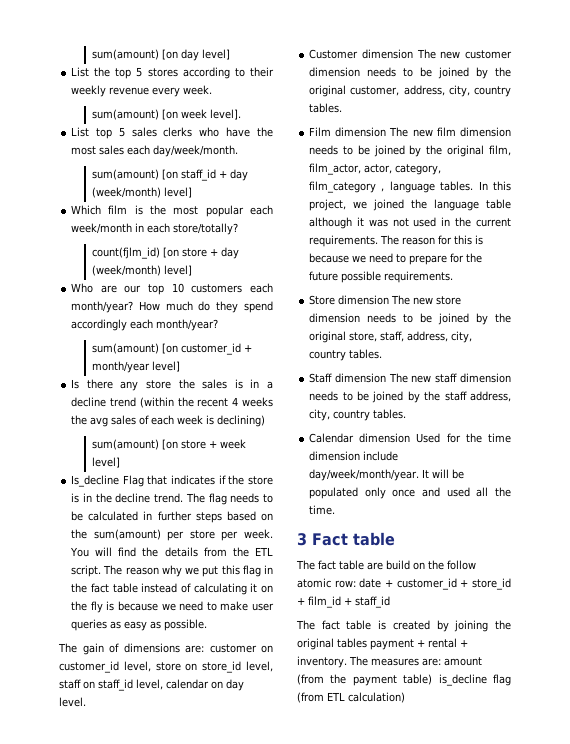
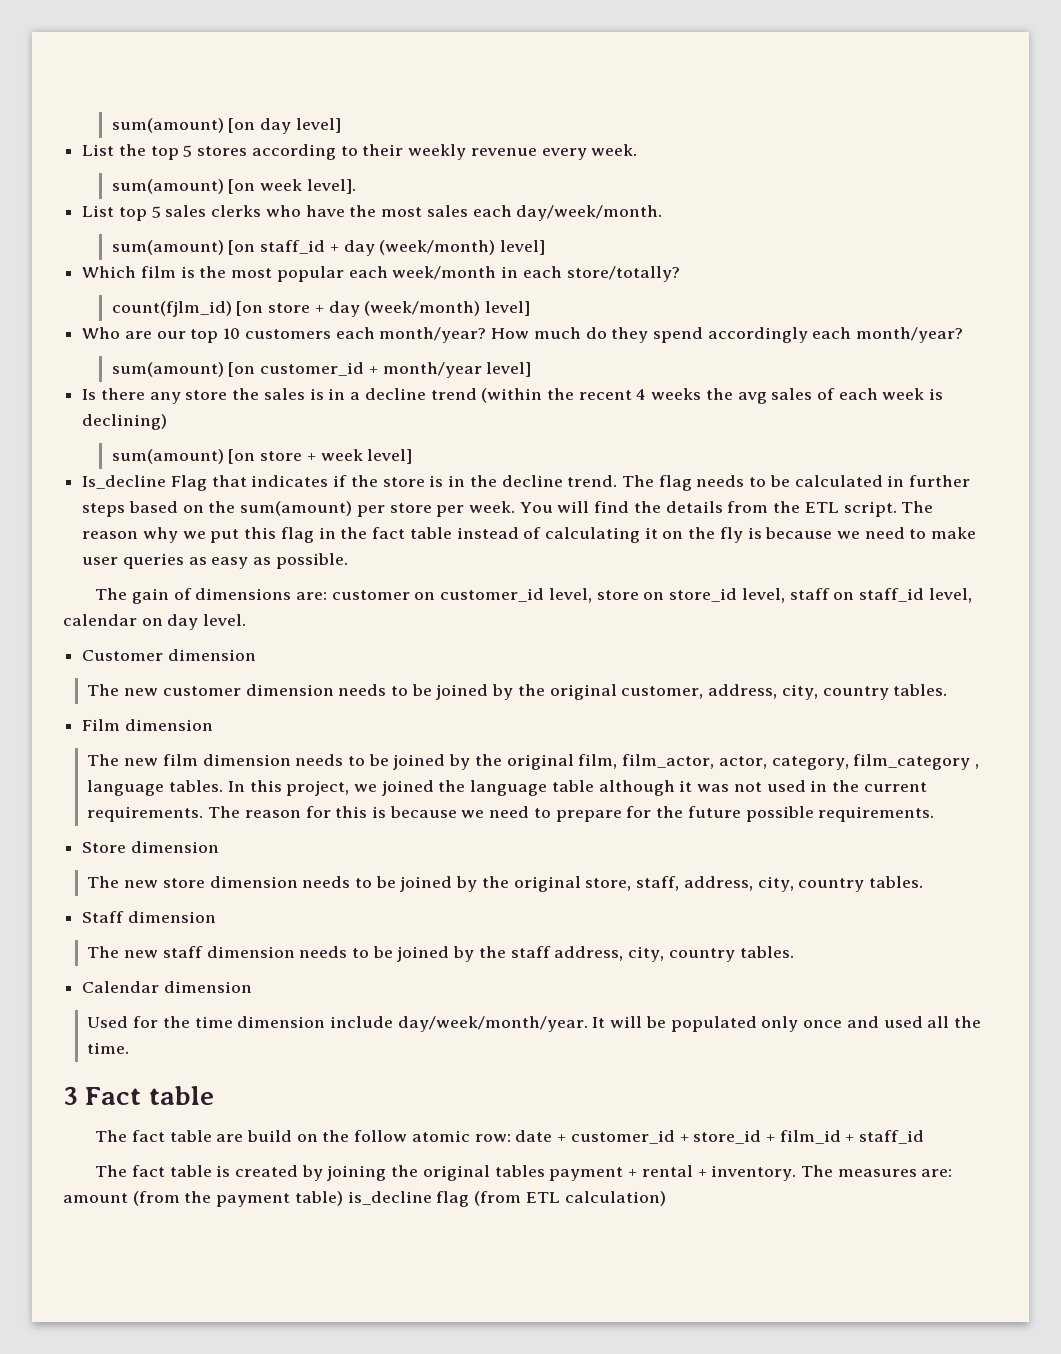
- Customer dimension The new customer dimension needs to be joined by the original customer, address, city, country tables.
+ Customer dimension
+ The new customer dimension needs to be joined by the original customer, address, city, country tables.
- Film dimension The new film dimension needs to be joined by the original film, film_actor, actor, category, film_category , language tables.
+ Film dimension
+ The new film dimension needs to be joined by the original film, film_actor, actor, category, film_category , language tables.
- Store dimension The new store dimension needs to be joined by the original store, staff, address, city, country tables.
+ Store dimension
+ The new store dimension needs to be joined by the original store, staff, address, city, country tables.
- Staff dimension The new staff dimension needs to be joined by the staff address, city, country tables.
+ Staff dimension
+ The new staff dimension needs to be joined by the staff address, city, country tables.
- Calendar dimension Used for the time dimension include day/week/month/year.
+ Calendar dimension
+ Used for the time dimension include day/week/month/year.

